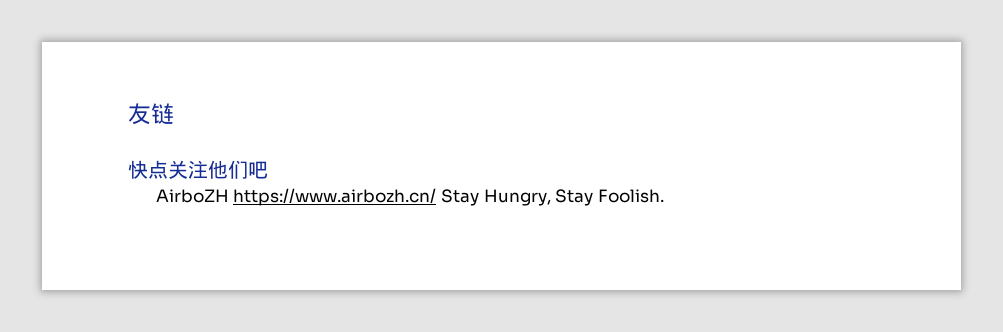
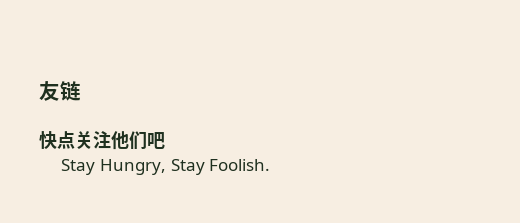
- AirboZH https://www.airbozh.cn/ Stay Hungry, Stay Foolish.
+ Stay Hungry, Stay Foolish.

